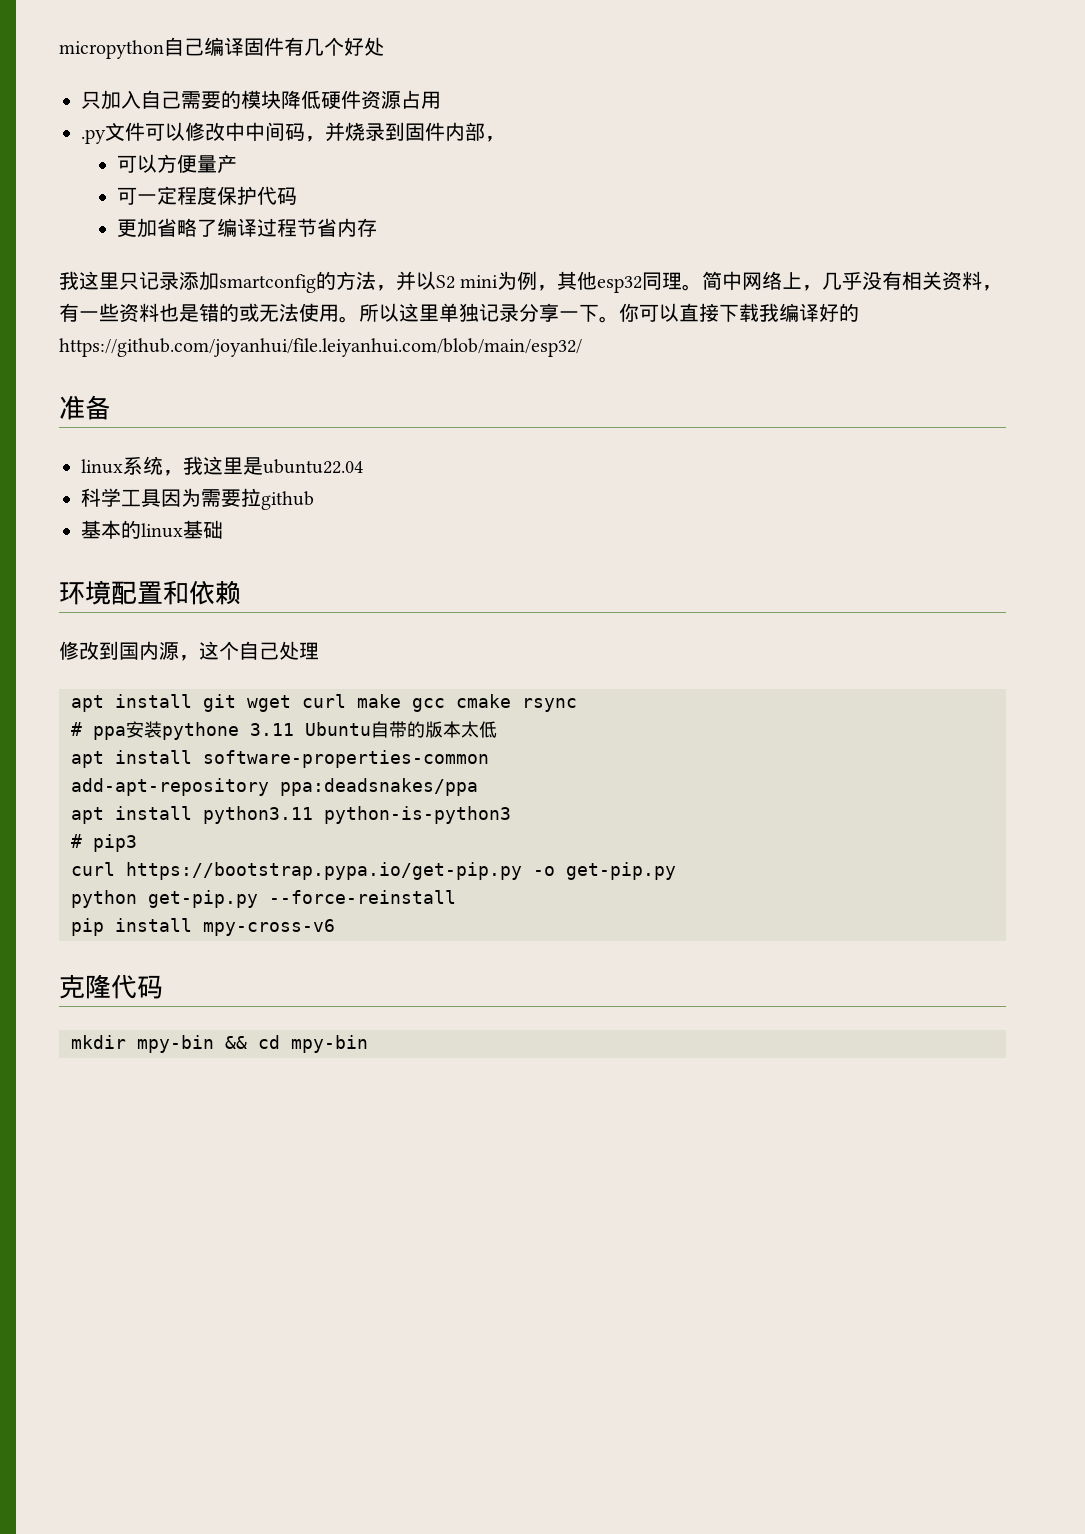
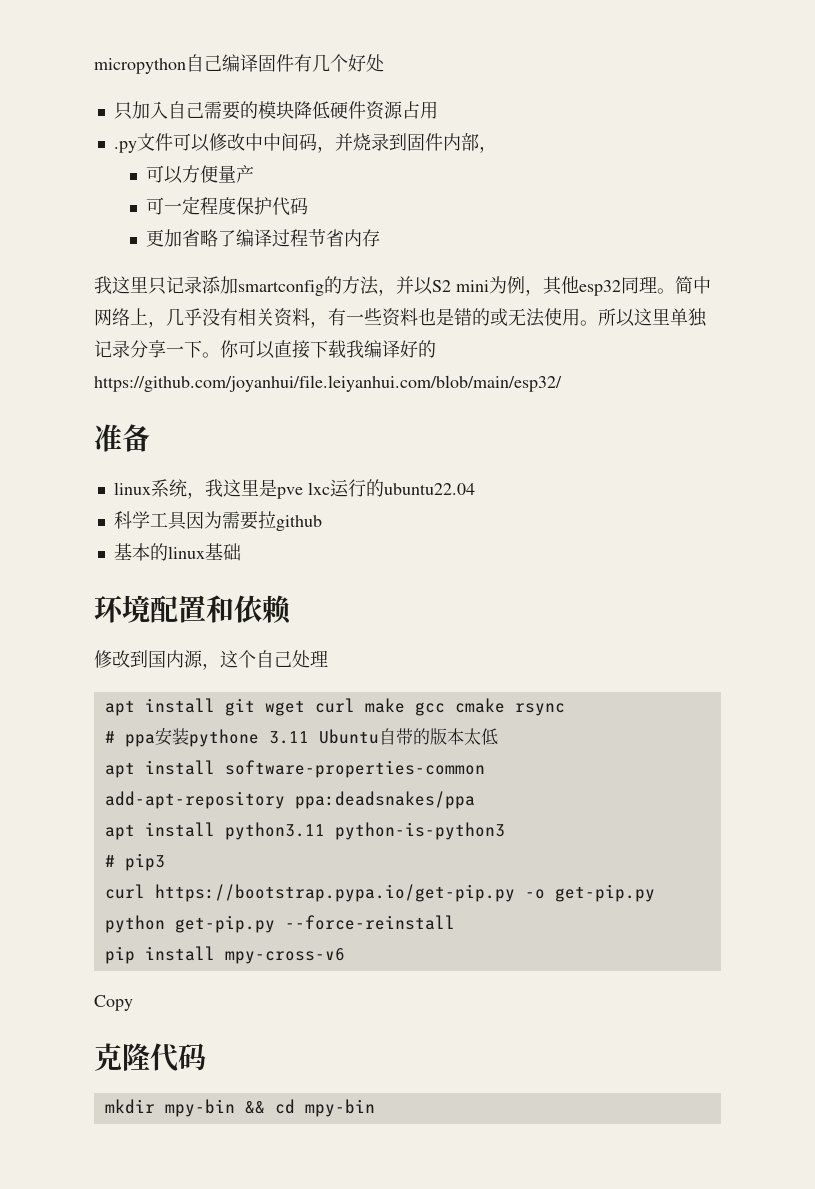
- linux系统，我这里是ubuntu22.04
+ linux系统，我这里是pve lxc运行的ubuntu22.04
+ Copy

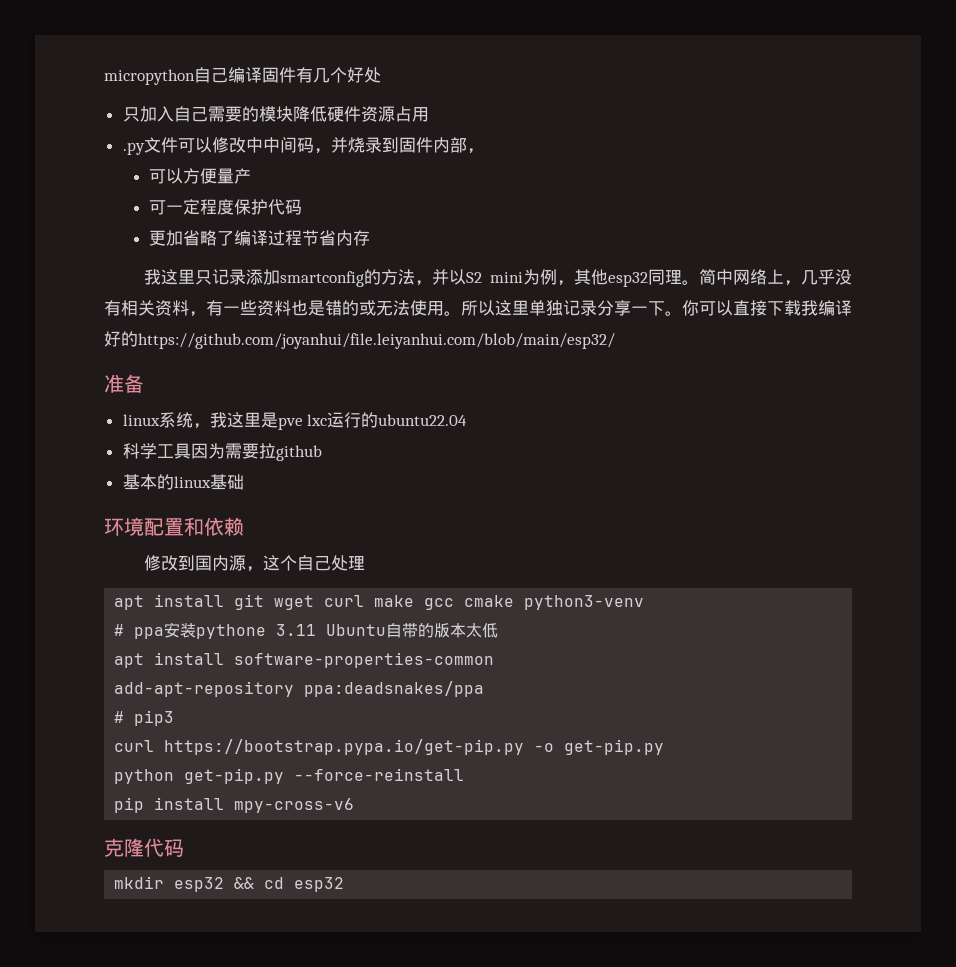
- apt install git wget curl make gcc cmake rsync
+ apt install git wget curl make gcc cmake python3-venv
- apt install python3.11 python-is-python3
- Copy
- mkdir mpy-bin && cd mpy-bin
+ mkdir esp32 && cd esp32

